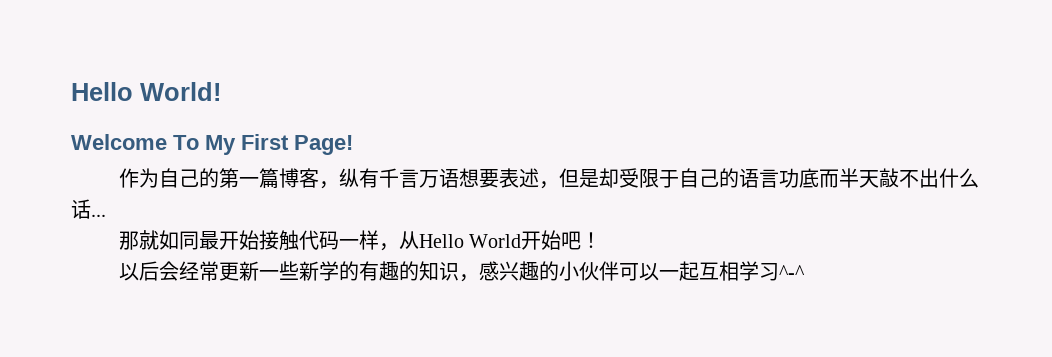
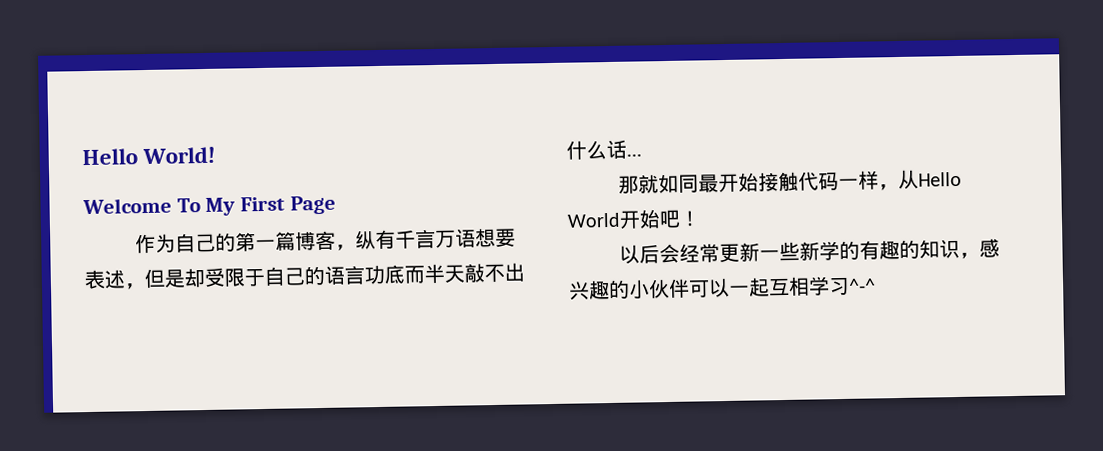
- Welcome To My First Page!
+ Welcome To My First Page

